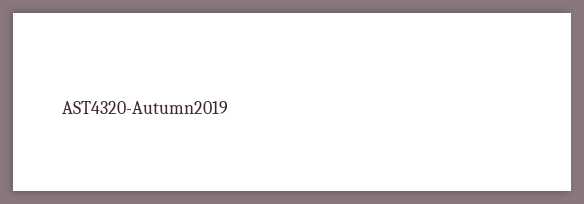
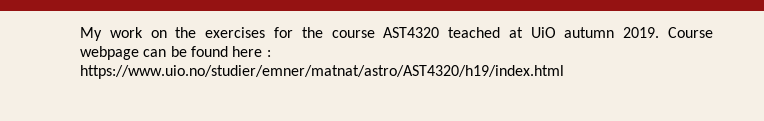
- AST4320-Autumn2019
+ My work on the exercises for the course AST4320 teached at UiO autumn 2019. Course webpage can be found here : https://www.uio.no/studier/emner/matnat/astro/AST4320/h19/index.html

